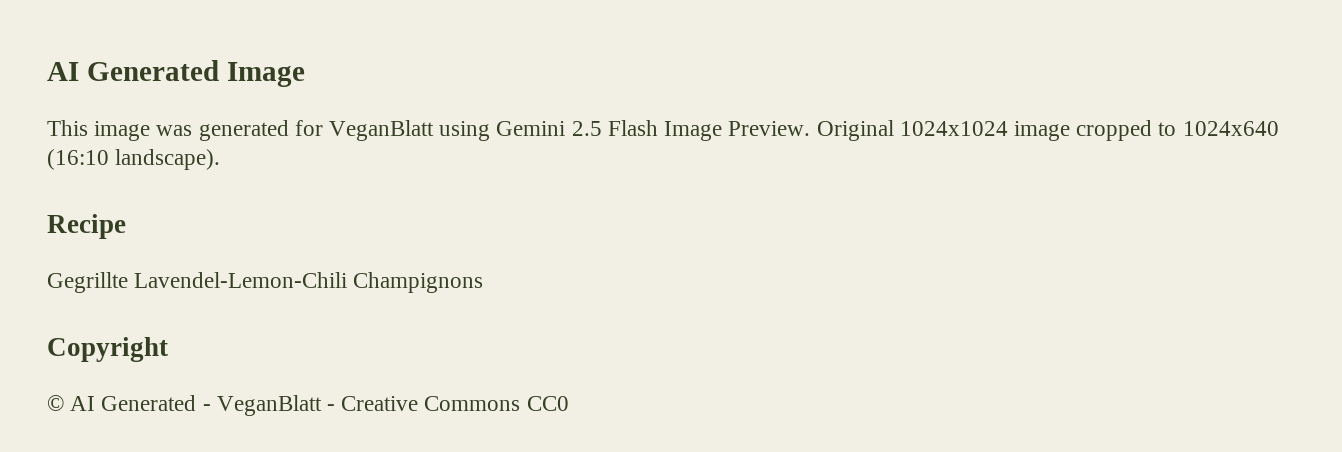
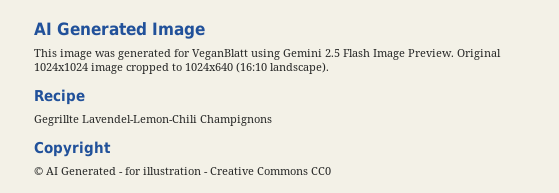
- © AI Generated - VeganBlatt - Creative Commons CC0
+ © AI Generated - for illustration - Creative Commons CC0

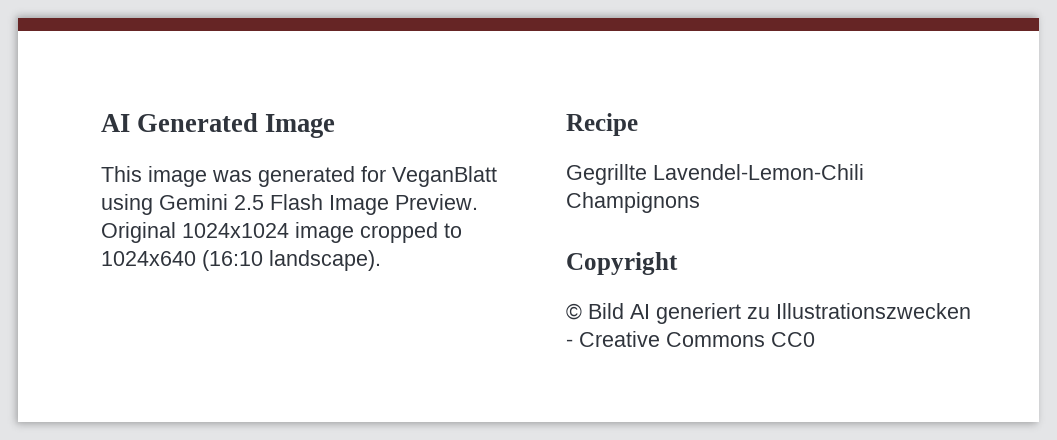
- © AI Generated - for illustration - Creative Commons CC0
+ © Bild AI generiert zu Illustrationszwecken - Creative Commons CC0

